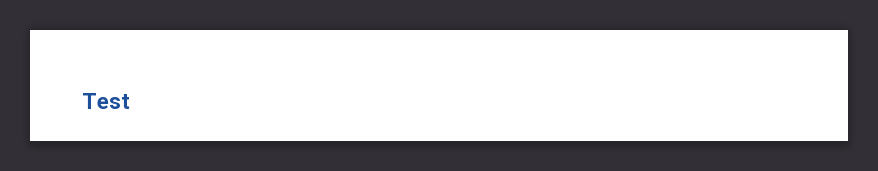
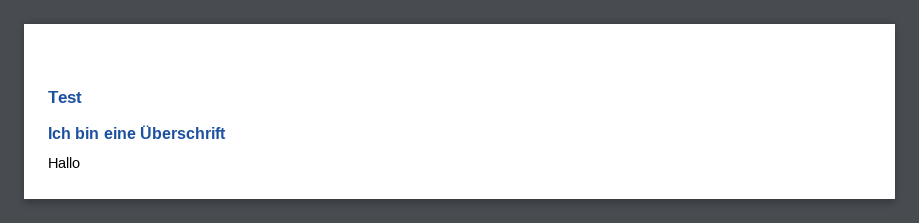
+ Ich bin eine Überschrift
+ Hallo

